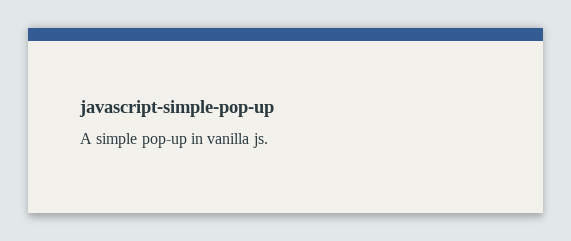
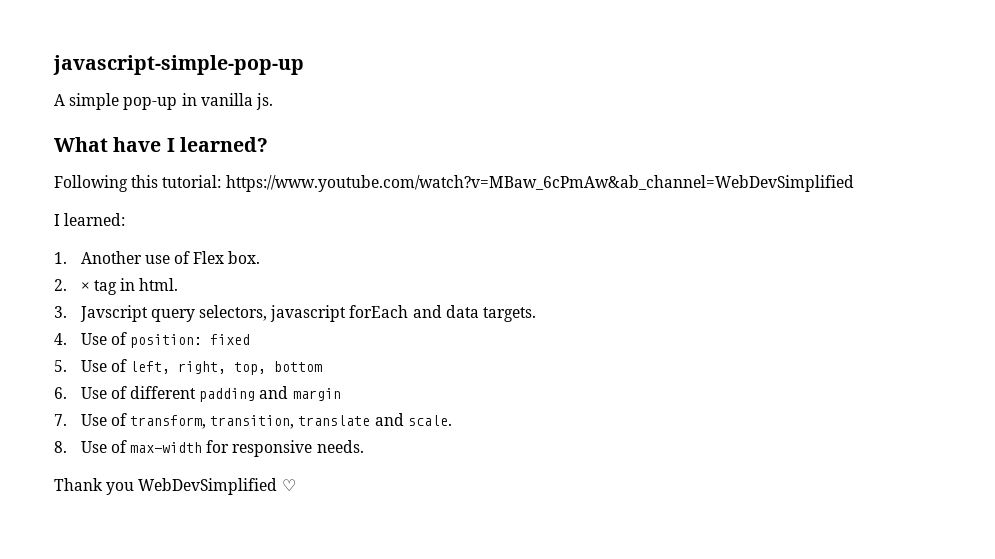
+ What have I learned?
+ Following this tutorial: https://www.youtube.com/watch?v=MBaw_6cPmAw&ab_channel=WebDevSimplified
+ I learned:
+ 1. Another use of Flex box.
+ 2. × tag in html.
+ 3. Javscript query selectors, javascript forEach and data targets.
+ 4. Use of position: fixed
+ 5. Use of left, right, top, bottom
+ 6. Use of different padding and margin
+ 7. Use of transform, transition, translate and scale.
+ 8. Use of max-width for responsive needs.
+ Thank you WebDevSimplified ♡

